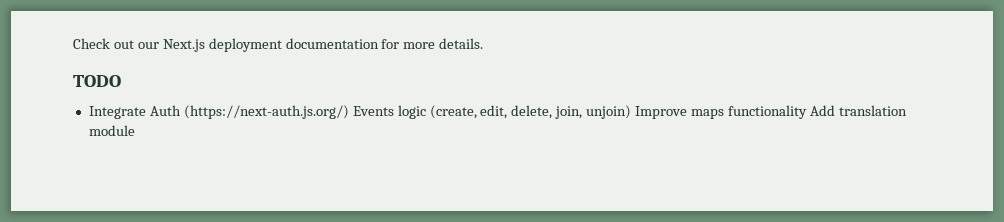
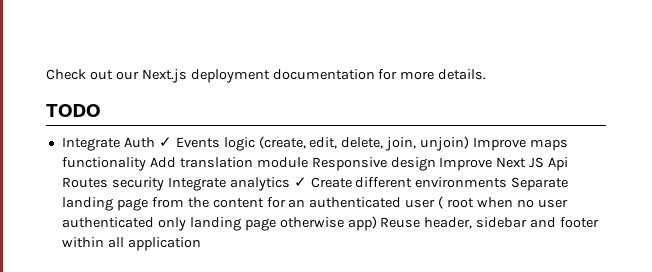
- Integrate Auth (https://next-auth.js.org/) Events logic (create, edit, delete, join, unjoin) Improve maps functionality Add translation module
+ Integrate Auth ✓ Events logic (create, edit, delete, join, unjoin) Improve maps functionality Add translation module Responsive design Improve Next JS Api Routes security Integrate analytics ✓ Create different environments Separate landing page from the content for an authenticated user ( root when no user authenticated only landing page otherwise app) Reuse header, sidebar and footer within all application

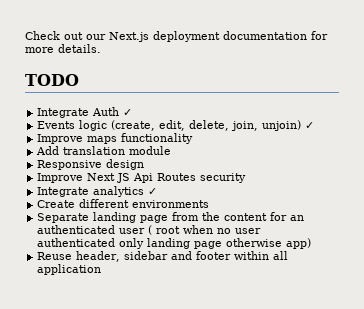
- Integrate Auth ✓ Events logic (create, edit, delete, join, unjoin) Improve maps functionality Add translation module Responsive design Improve Next JS Api Routes security Integrate analytics ✓ Create different environments Separate landing page from the content for an authenticated user ( root when no user authenticated only landing page otherwise app) Reuse header, sidebar and footer within all application
+ Integrate Auth ✓
+ Events logic (create, edit, delete, join, unjoin) ✓
+ Improve maps functionality
+ Add translation module
+ Responsive design
+ Improve Next JS Api Routes security
+ Integrate analytics ✓
+ Create different environments
+ Separate landing page from the content for an authenticated user ( root when no user authenticated only landing page otherwise app)
+ Reuse header, sidebar and footer within all application

